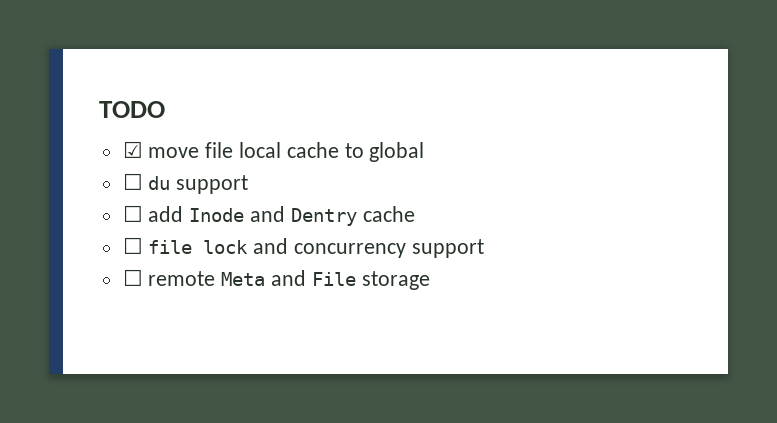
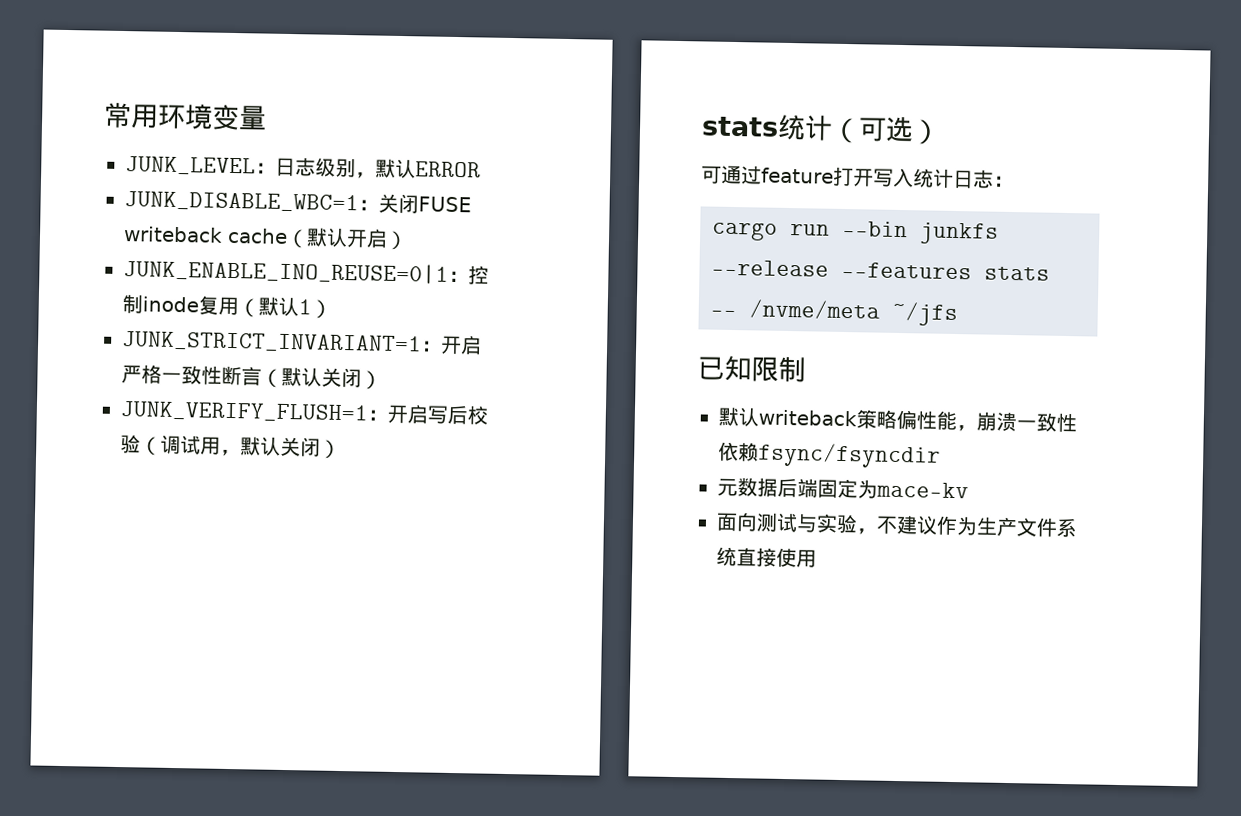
- TODO
- ☑ move file local cache to global
- ☐ du support
- ☐ add Inode and Dentry cache
- ☐ file lock and concurrency support
- ☐ remote Meta and File storage
+ 常用环境变量
+ JUNK_LEVEL：日志级别，默认ERROR
+ JUNK_DISABLE_WBC=1：关闭FUSE writeback cache（默认开启）
+ JUNK_ENABLE_INO_REUSE=0|1：控制inode复用（默认1）
+ JUNK_STRICT_INVARIANT=1：开启严格一致性断言（默认关闭）
+ JUNK_VERIFY_FLUSH=1：开启写后校验（调试用，默认关闭）
+ stats统计（可选）
+ 可通过feature打开写入统计日志：
+ cargo run --bin junkfs --release --features stats -- /nvme/meta ~/jfs
+ 已知限制
+ 默认writeback策略偏性能，崩溃一致性依赖fsync/fsyncdir
+ 元数据后端固定为mace-kv
+ 面向测试与实验，不建议作为生产文件系统直接使用

